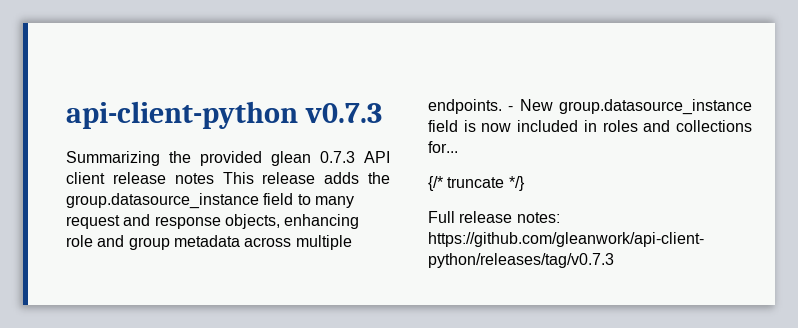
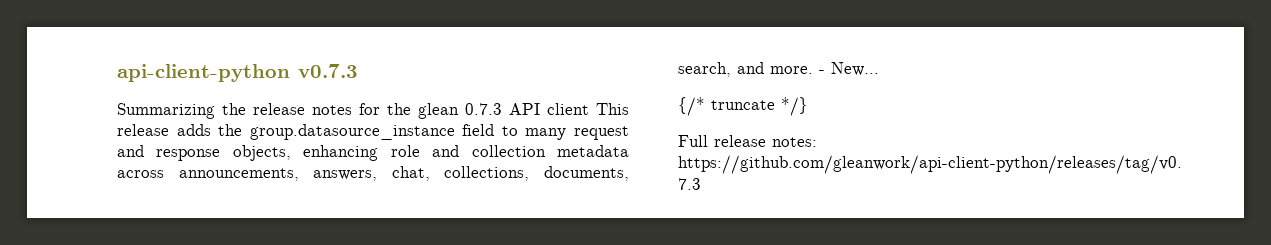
- Summarizing the provided glean 0.7.3 API client release notes This release adds the group.datasource_instance field to many request and response objects, enhancing role and group metadata across multiple endpoints. - New group.datasource_instance field is now included in roles and collections for...
+ Summarizing the release notes for the glean 0.7.3 API client This release adds the group.datasource_instance field to many request and response objects, enhancing role and collection metadata across announcements, answers, chat, collections, documents, search, and more. - New...

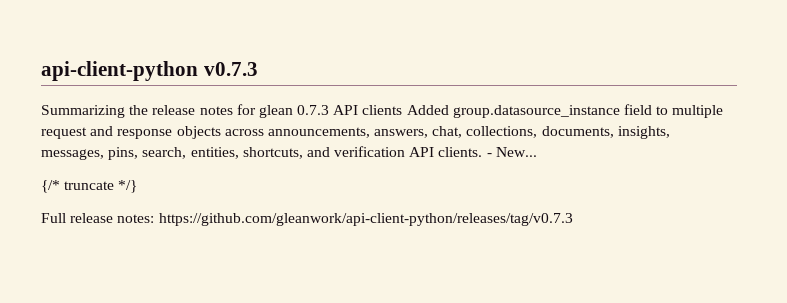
- Summarizing the release notes for the glean 0.7.3 API client This release adds the group.datasource_instance field to many request and response objects, enhancing role and collection metadata across announcements, answers, chat, collections, documents, search, and more.
+ Summarizing the release notes for glean 0.7.3 API clients Added group.datasource_instance field to multiple request and response objects across announcements, answers, chat, collections, documents, insights, messages, pins, search, entities, shortcuts, and verification API clients.

